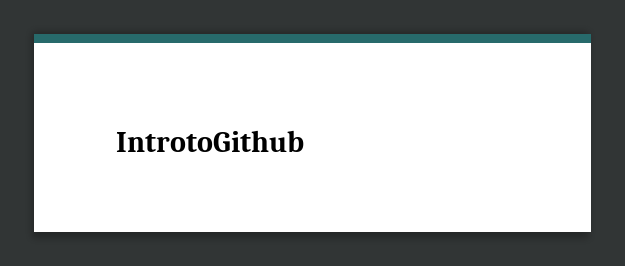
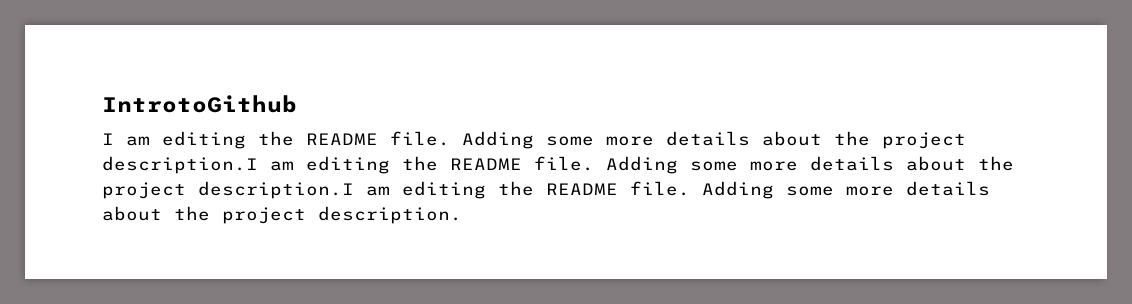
+ I am editing the README file. Adding some more details about the project description.I am editing the README file. Adding some more details about the project description.I am editing the README file. Adding some more details about the project description.

